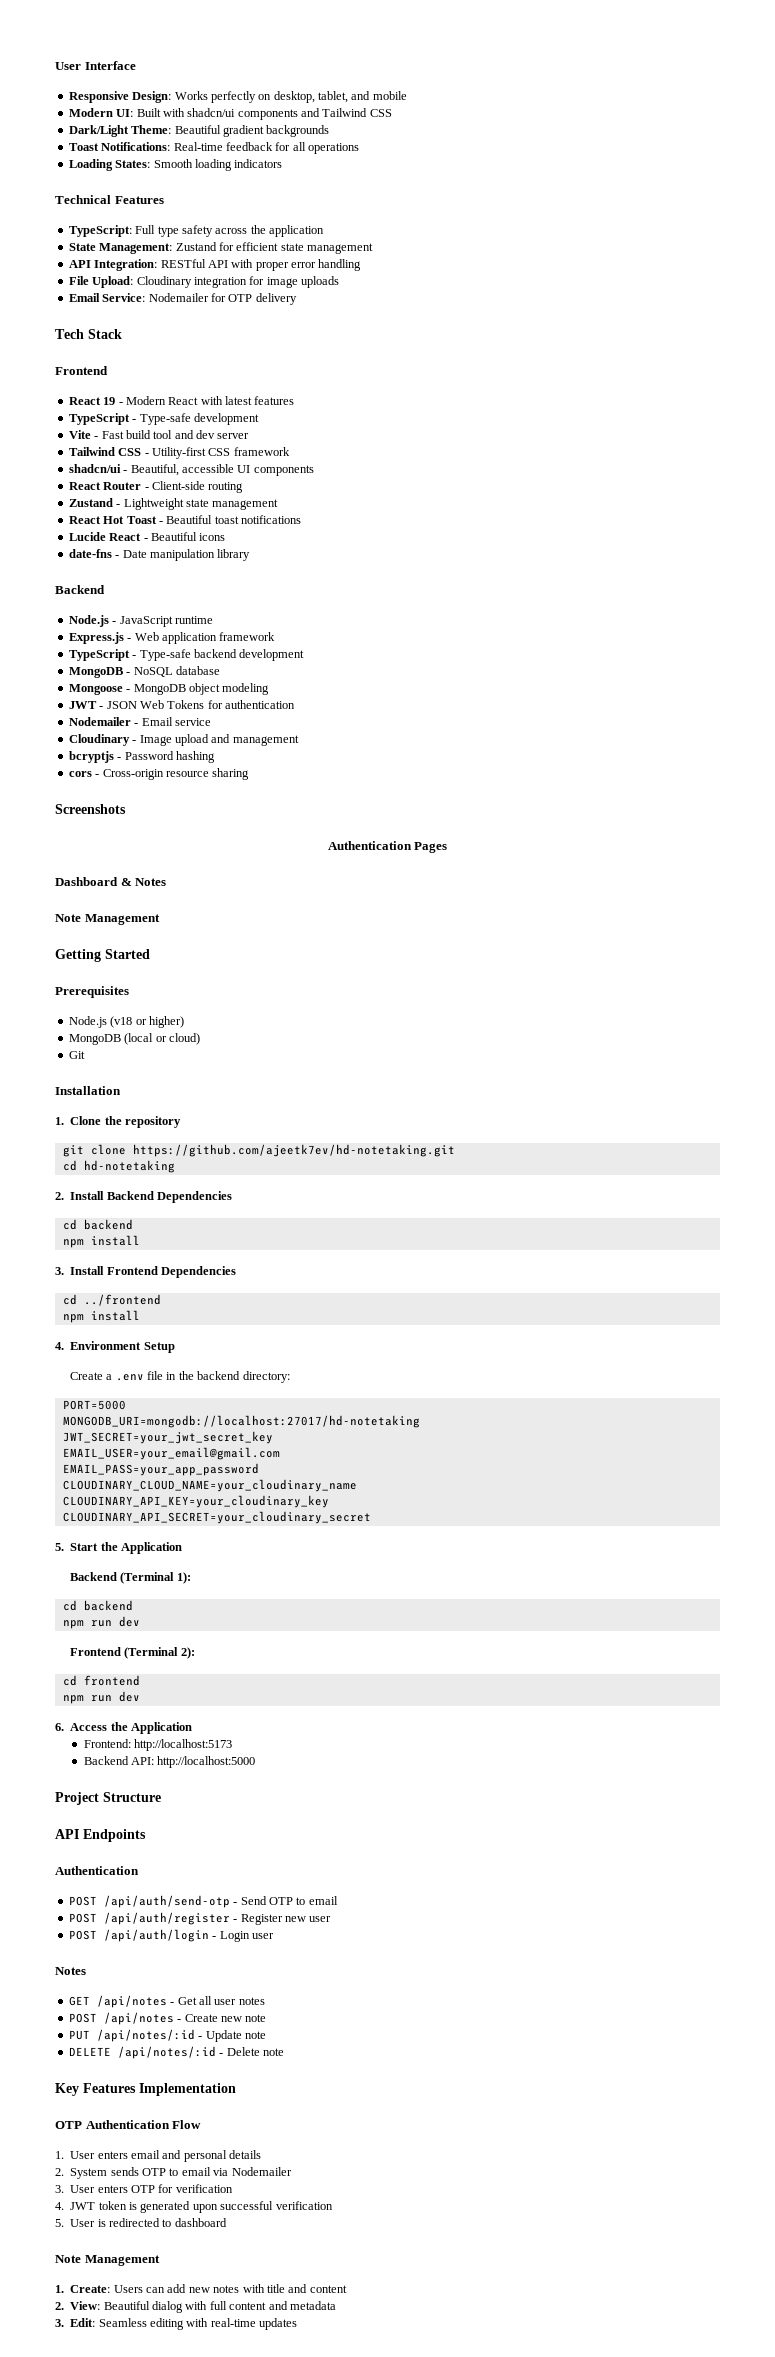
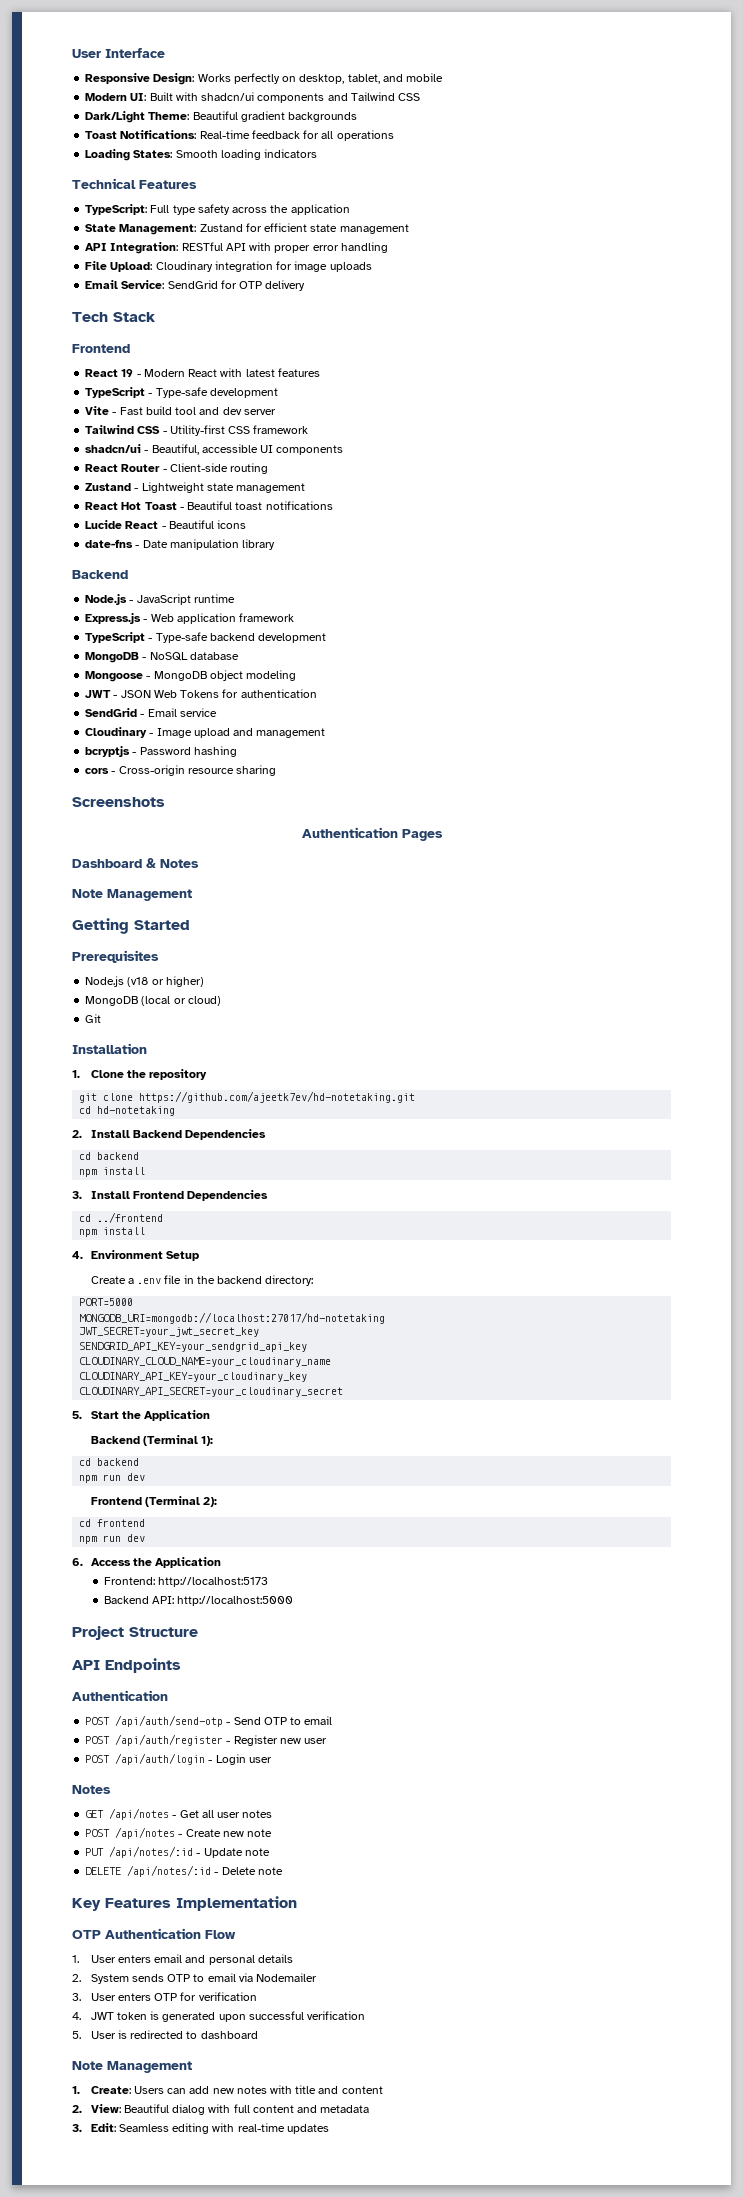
- Email Service: Nodemailer for OTP delivery
+ Email Service: SendGrid for OTP delivery
- Nodemailer - Email service
+ SendGrid - Email service
- EMAIL_USER=your_email@gmail.com
- EMAIL_PASS=your_app_password
+ SENDGRID_API_KEY=your_sendgrid_api_key

